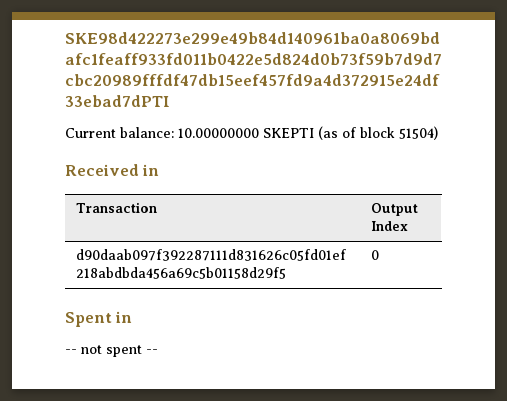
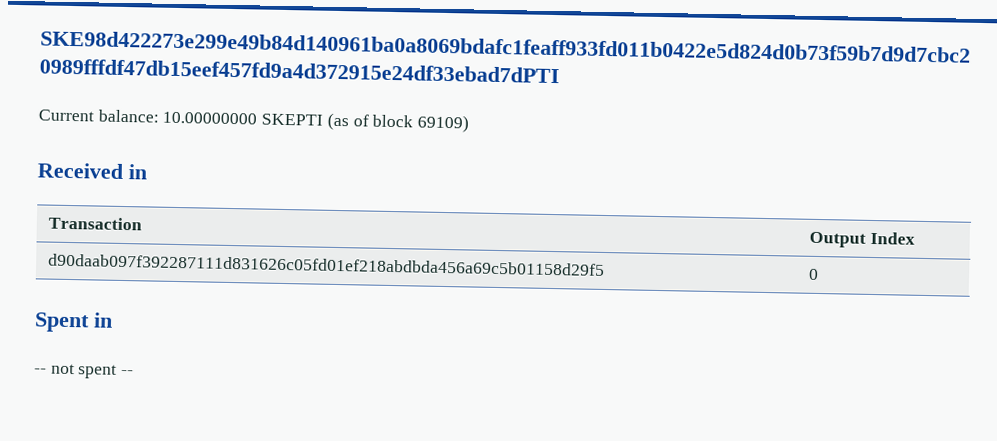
- Current balance: 10.00000000 SKEPTI (as of block 51504)
+ Current balance: 10.00000000 SKEPTI (as of block 69109)

